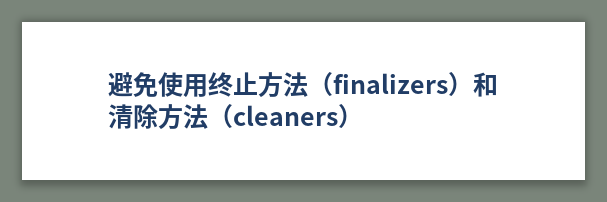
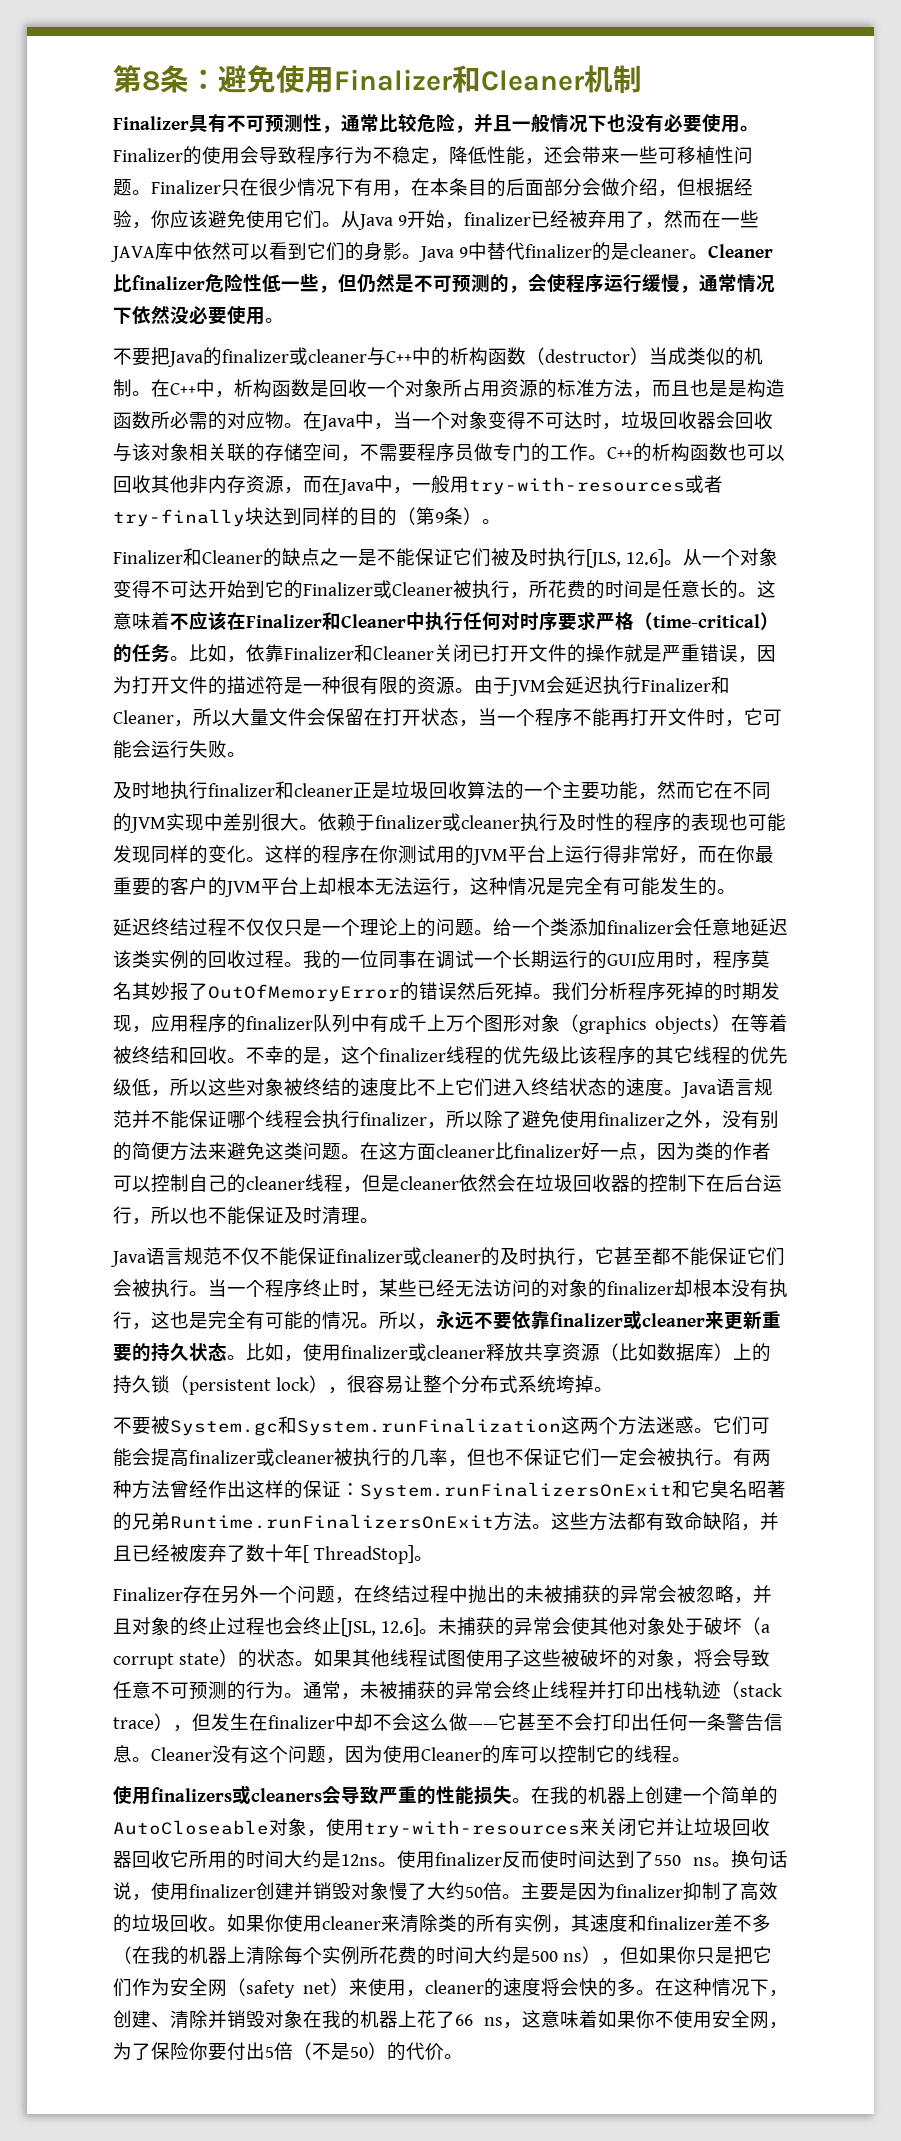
- 避免使用终止方法（finalizers）和清除方法（cleaners）
+ 第8条：避免使用Finalizer和Cleaner机制
+ Finalizer具有不可预测性，通常比较危险，并且一般情况下也没有必要使用。Finalizer的使用会导致程序行为不稳定，降低性能，还会带来一些可移植性问题。Finalizer只在很少情况下有用，在本条目的后面部分会做介绍，但根据经验，你应该避免使用它们。从Java 9开始，finalizer已经被弃用了，然而在一些JAVA库中依然可以看到它们的身影。Java 9中替代finalizer的是cleaner。Cleaner比finalizer危险性低一些，但仍然是不可预测的，会使程序运行缓慢，通常情况下依然没必要使用。
+ 不要把Java的finalizer或cleaner与C++中的析构函数（destructor）当成类似的机制。在C++中，析构函数是回收一个对象所占用资源的标准方法，而且也是是构造函数所必需的对应物。在Java中，当一个对象变得不可达时，垃圾回收器会回收与该对象相关联的存储空间，不需要程序员做专门的工作。C++的析构函数也可以回收其他非内存资源，而在Java中，一般用try-with-resources或者try-finally块达到同样的目的（第9条）。
+ Finalizer和Cleaner的缺点之一是不能保证它们被及时执行[JLS, 12.6]。从一个对象变得不可达开始到它的Finalizer或Cleaner被执行，所花费的时间是任意长的。这意味着不应该在Finalizer和Cleaner中执行任何对时序要求严格（time-critical）的任务。比如，依靠Finalizer和Cleaner关闭已打开文件的操作就是严重错误，因为打开文件的描述符是一种很有限的资源。由于JVM会延迟执行Finalizer和Cleaner，所以大量文件会保留在打开状态，当一个程序不能再打开文件时，它可能会运行失败。
+ 及时地执行finalizer和cleaner正是垃圾回收算法的一个主要功能，然而它在不同的JVM实现中差别很大。依赖于finalizer或cleaner执行及时性的程序的表现也可能发现同样的变化。这样的程序在你测试用的JVM平台上运行得非常好，而在你最重要的客户的JVM平台上却根本无法运行，这种情况是完全有可能发生的。
+ 延迟终结过程不仅仅只是一个理论上的问题。给一个类添加finalizer会任意地延迟该类实例的回收过程。我的一位同事在调试一个长期运行的GUI应用时，程序莫名其妙报了OutOfMemoryError的错误然后死掉。我们分析程序死掉的时期发现，应用程序的finalizer队列中有成千上万个图形对象（graphics objects）在等着被终结和回收。不幸的是，这个finalizer线程的优先级比该程序的其它线程的优先级低，所以这些对象被终结的速度比不上它们进入终结状态的速度。Java语言规范并不能保证哪个线程会执行finalizer，所以除了避免使用finalizer之外，没有别的简便方法来避免这类问题。在这方面cleaner比finalizer好一点，因为类的作者可以控制自己的cleaner线程，但是cleaner依然会在垃圾回收器的控制下在后台运行，所以也不能保证及时清理。
+ Java语言规范不仅不能保证finalizer或cleaner的及时执行，它甚至都不能保证它们会被执行。当一个程序终止时，某些已经无法访问的对象的finalizer却根本没有执行，这也是完全有可能的情况。所以，永远不要依靠finalizer或cleaner来更新重要的持久状态。比如，使用finalizer或cleaner释放共享资源（比如数据库）上的持久锁（persistent lock），很容易让整个分布式系统垮掉。
+ 不要被System.gc和System.runFinalization这两个方法迷惑。它们可能会提高finalizer或cleaner被执行的几率，但也不保证它们一定会被执行。有两种方法曾经作出这样的保证：System.runFinalizersOnExit和它臭名昭著的兄弟Runtime.runFinalizersOnExit方法。这些方法都有致命缺陷，并且已经被废弃了数十年[ ThreadStop]。
+ Finalizer存在另外一个问题，在终结过程中抛出的未被捕获的异常会被忽略，并且对象的终止过程也会终止[JSL, 12.6]。未捕获的异常会使其他对象处于破坏（a corrupt state）的状态。如果其他线程试图使用了这些被破坏的对象，将会导致任意不可预测的行为。通常，未被捕获的异常会终止线程并打印出栈轨迹（stack trace），但发生在finalizer中却不会这么做——它甚至不会打印出任何一条警告信息。Cleaner没有这个问题，因为使用Cleaner的库可以控制它的线程。
+ 使用finalizers或cleaners会导致严重的性能损失。在我的机器上创建一个简单的AutoCloseable对象，使用try-with-resources来关闭它并让垃圾回收器回收它所用的时间大约是12ns。使用finalizer反而使时间达到了550 ns。换句话说，使用finalizer创建并销毁对象慢了大约50倍。主要是因为finalizer抑制了高效的垃圾回收。如果你使用cleaner来清除类的所有实例，其速度和finalizer差不多（在我的机器上清除每个实例所花费的时间大约是500 ns），但如果你只是把它们作为安全网（safety net）来使用，cleaner的速度将会快的多。在这种情况下，创建、清除并销毁对象在我的机器上花了66 ns，这意味着如果你不使用安全网，为了保险你要付出5倍（不是50）的代价。

